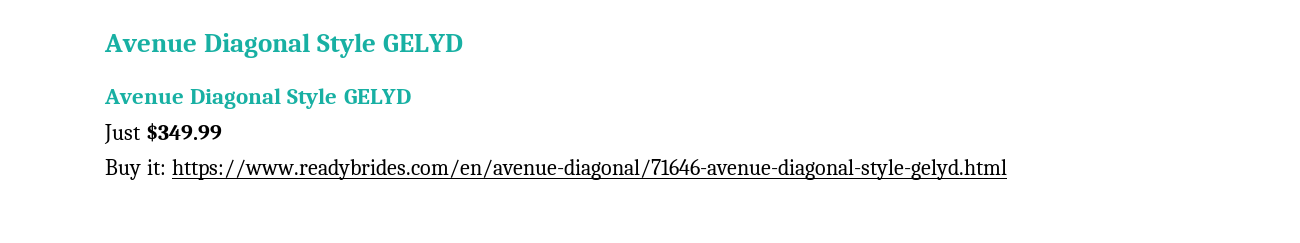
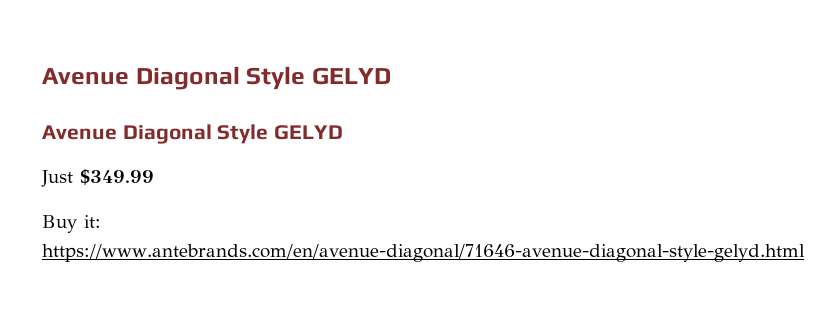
- Buy it: https://www.readybrides.com/en/avenue-diagonal/71646-avenue-diagonal-style-gelyd.html
+ Buy it: https://www.antebrands.com/en/avenue-diagonal/71646-avenue-diagonal-style-gelyd.html

